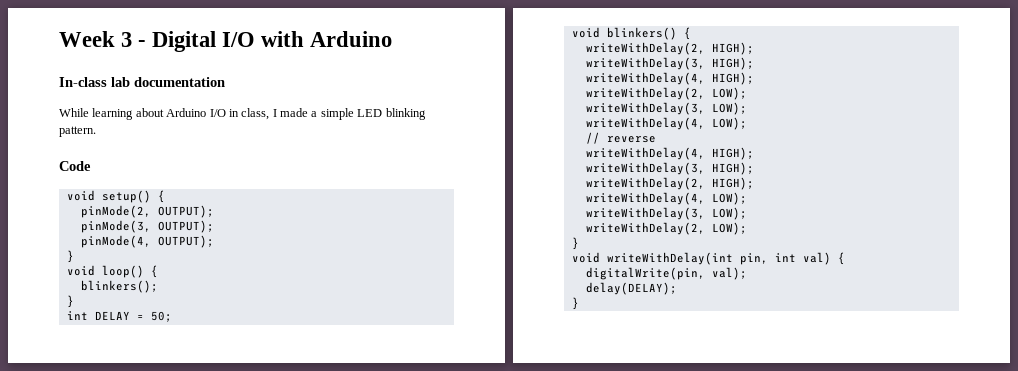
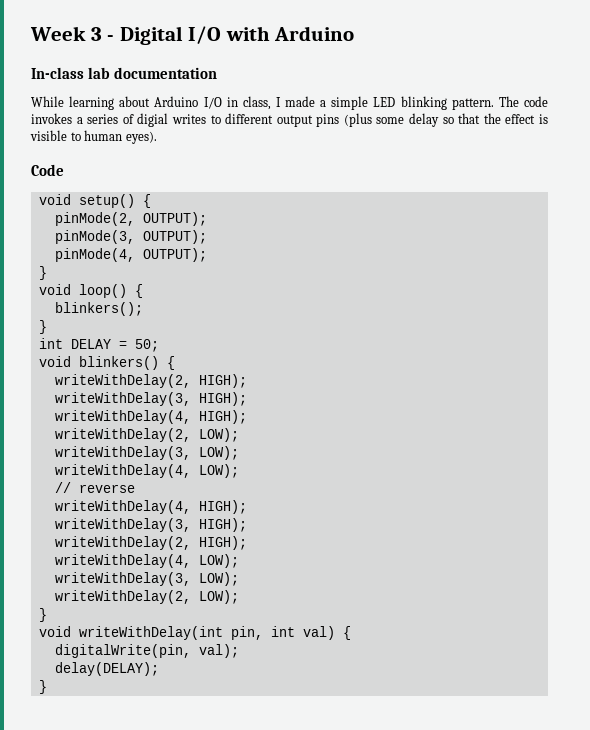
+ The code invokes a series of digial writes to different output pins (plus some delay so that the effect is visible to human eyes).

